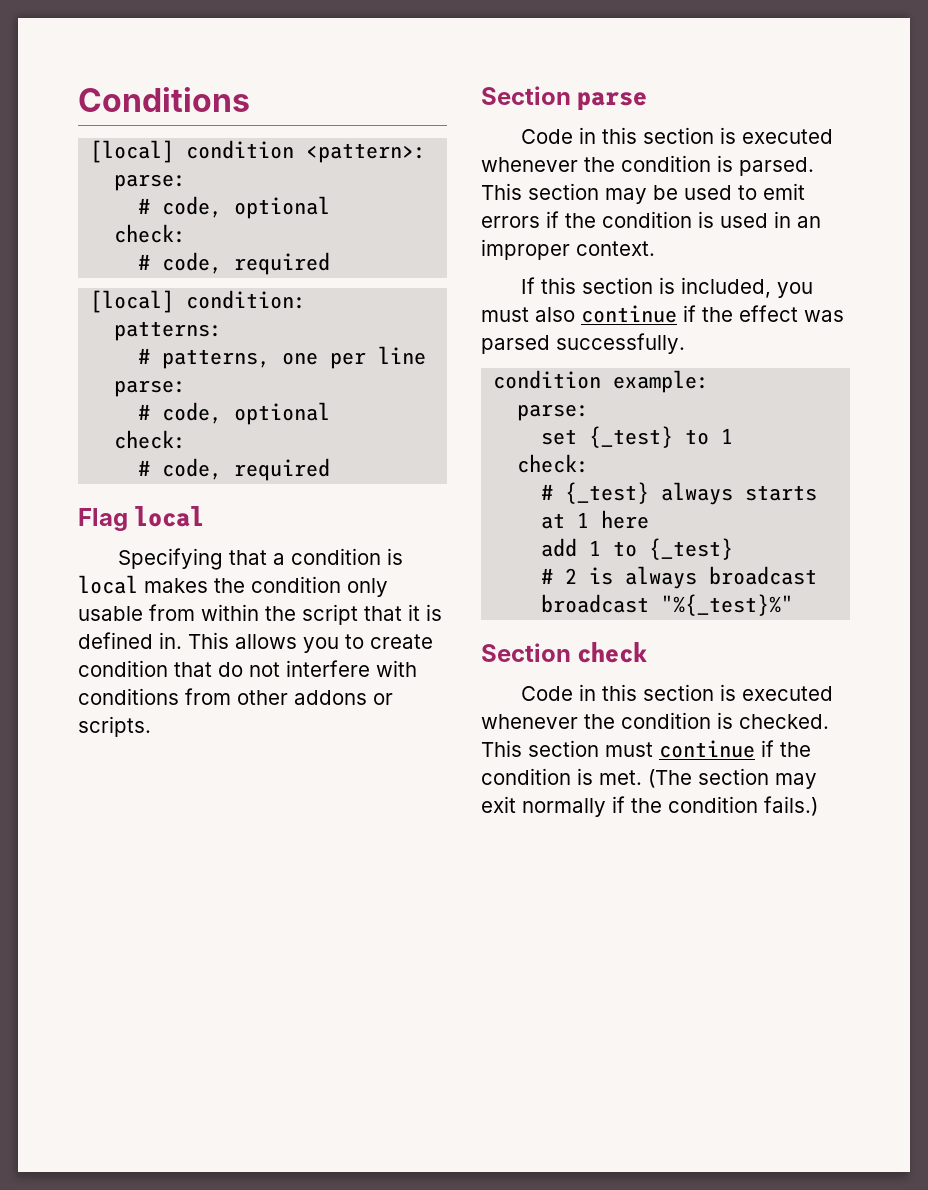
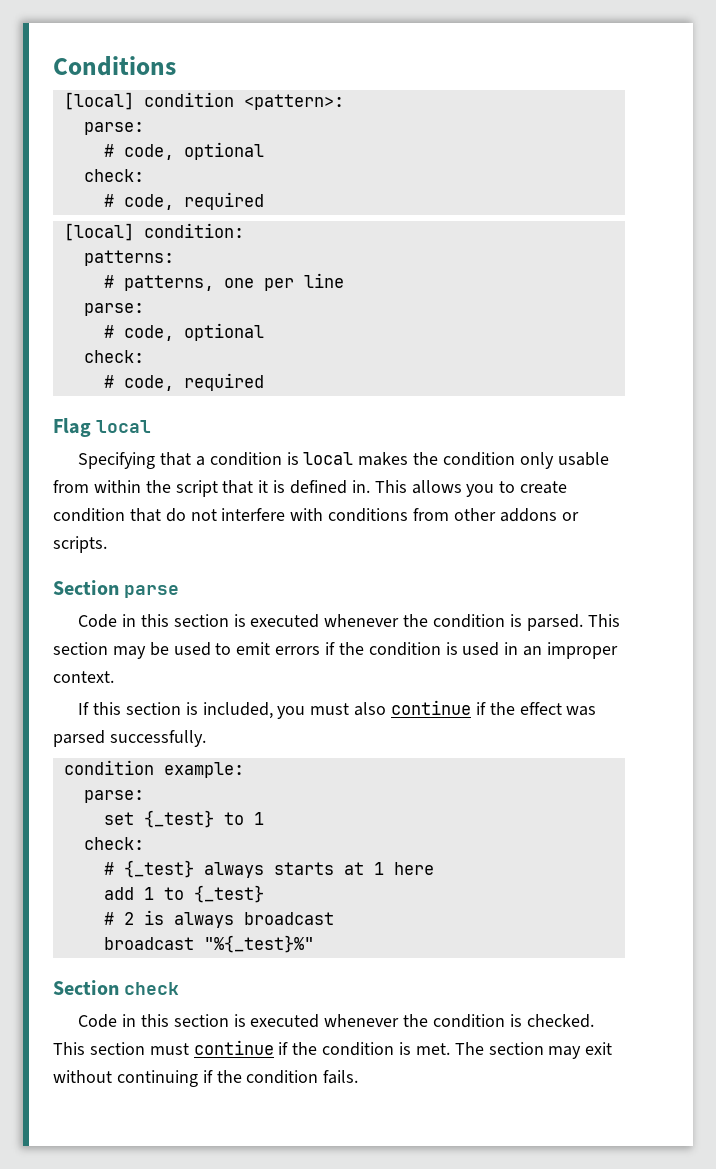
- (The section may exit normally if the condition fails.)
+ The section may exit without continuing if the condition fails.

